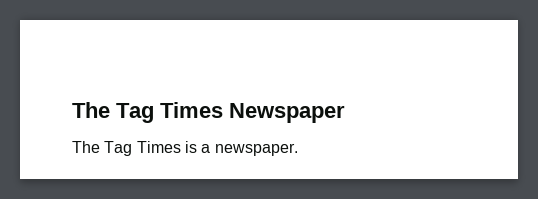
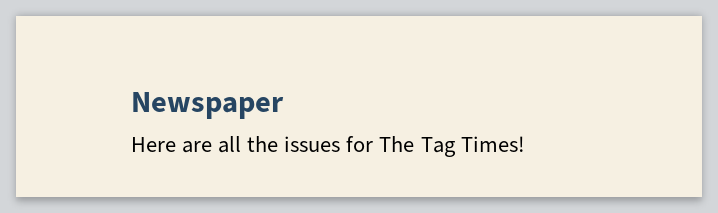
- The Tag Times Newspaper
- The Tag Times is a newspaper.
+ Newspaper
+ Here are all the issues for The Tag Times!

